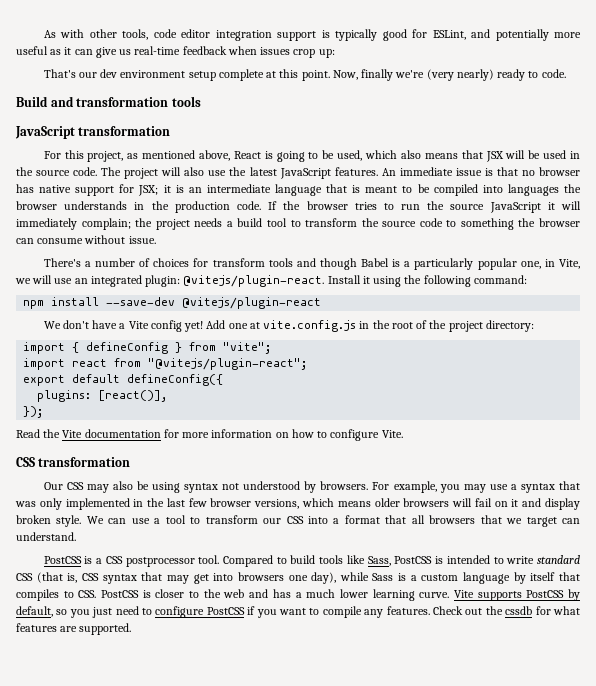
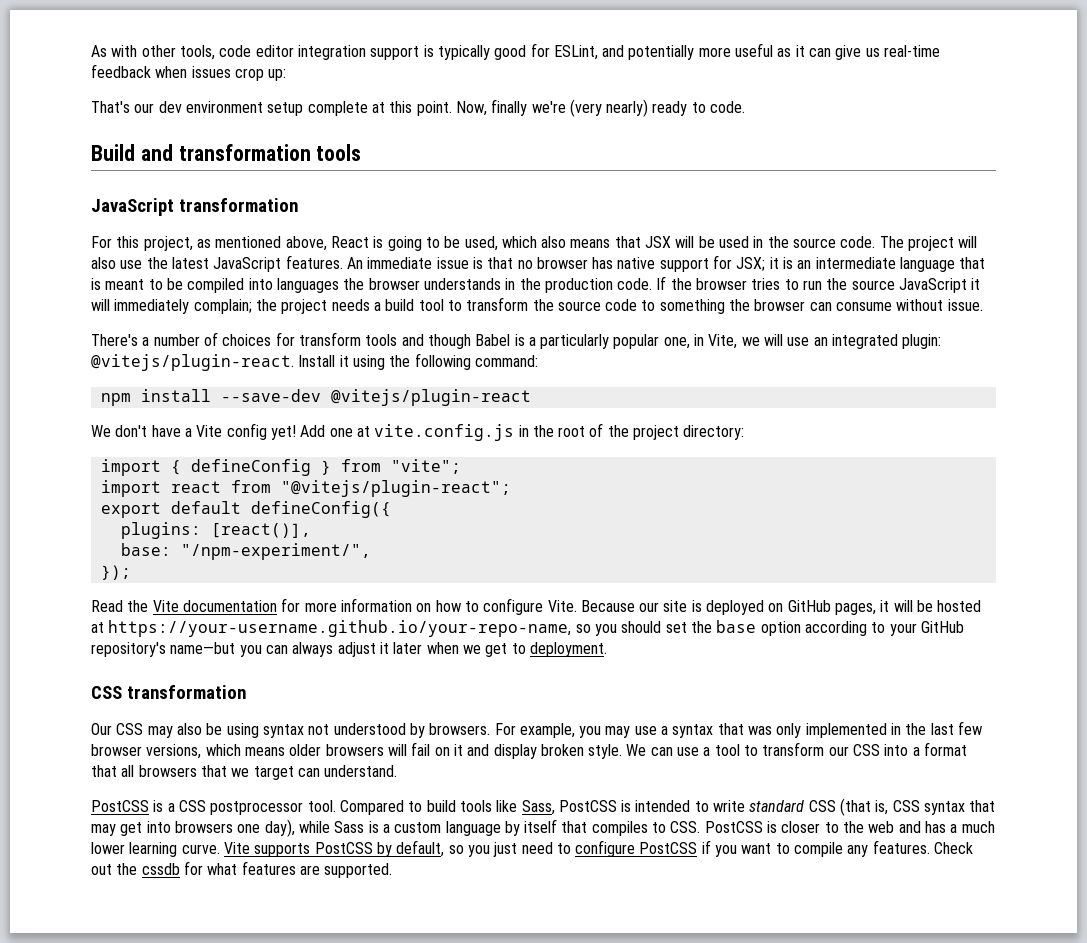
+ base: "/npm-experiment/",
+ Because our site is deployed on GitHub pages, it will be hosted at https://your-username.github.io/your-repo-name, so you should set the base option according to your GitHub repository's name—but you can always adjust it later when we get to deployment.

